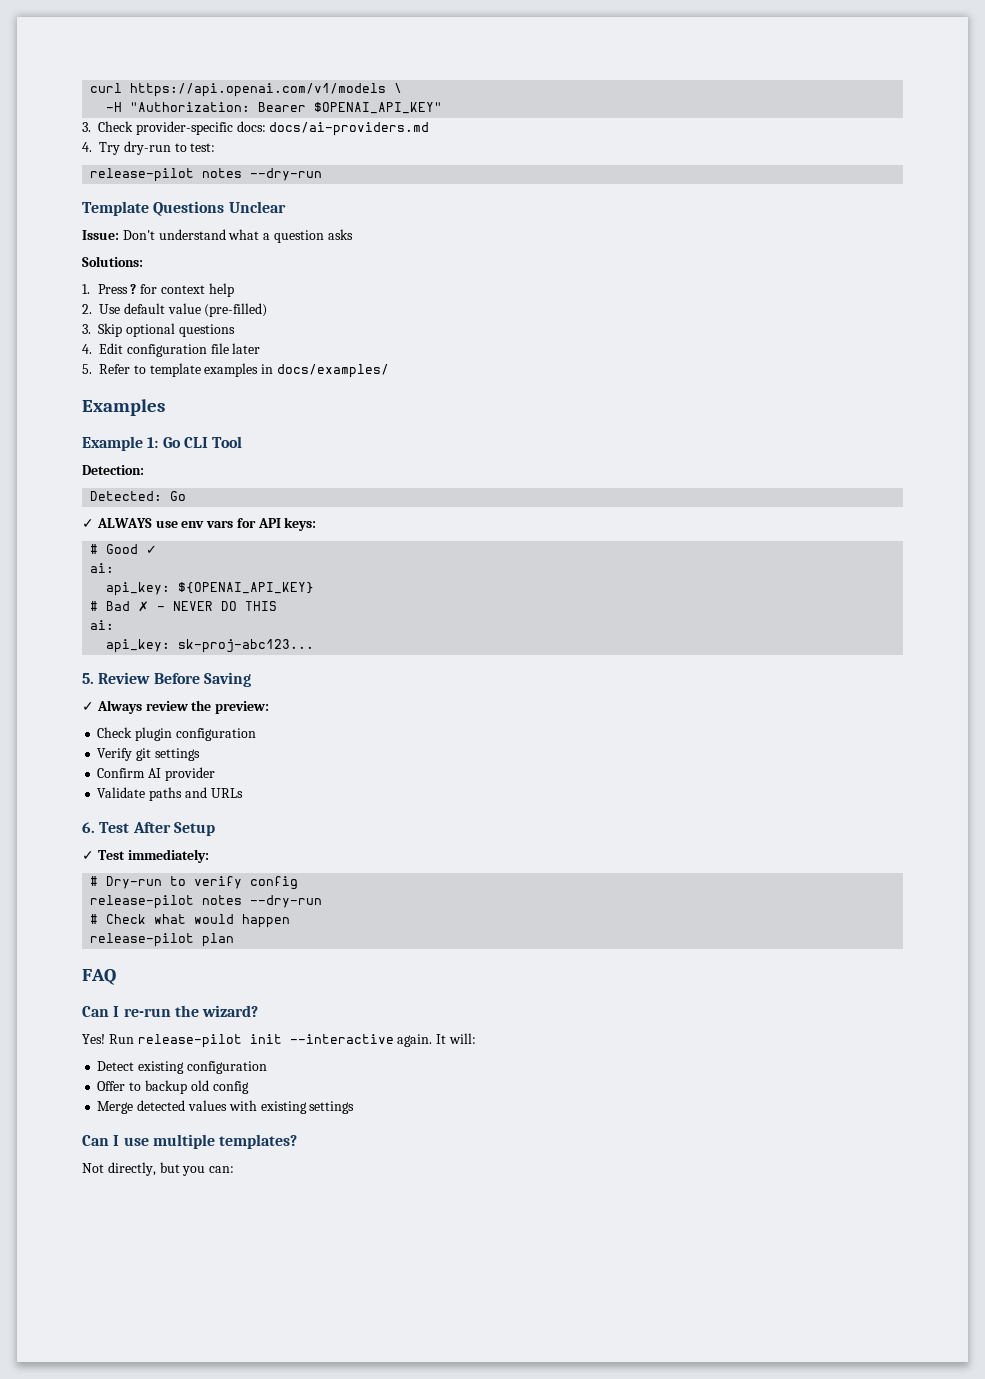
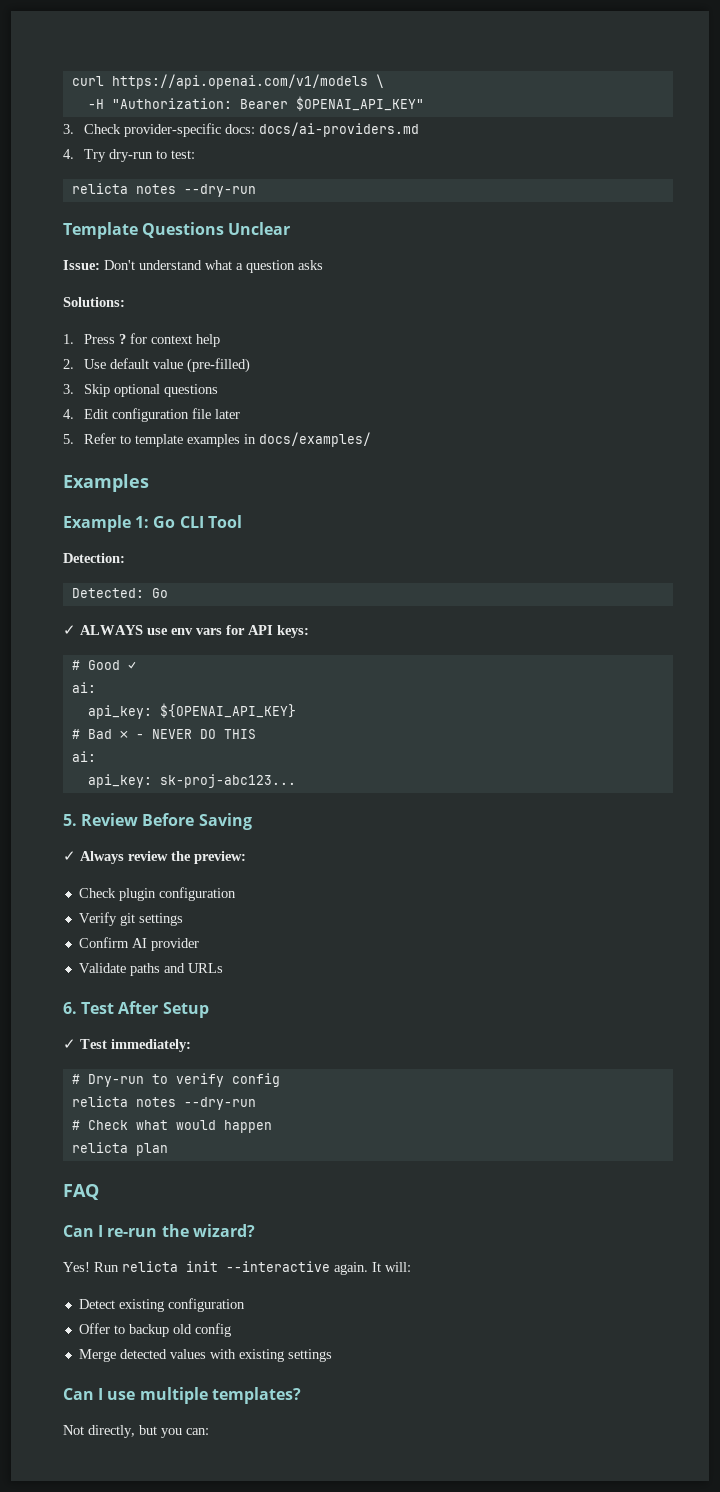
  4. Try dry-run to test:
- release-pilot notes --dry-run
+ relicta notes --dry-run
  # Dry-run to verify config
- release-pilot notes --dry-run
+ relicta notes --dry-run
- release-pilot plan
+ relicta plan
- Run release-pilot init --interactive again.
+ Run relicta init --interactive again.

